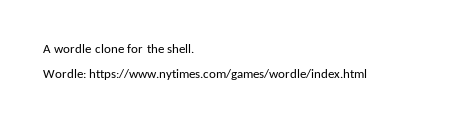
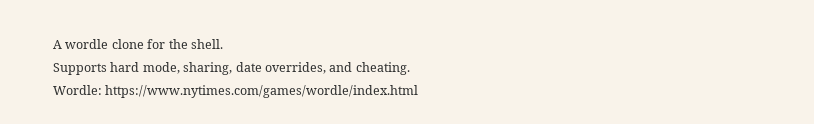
+ Supports hard mode, sharing, date overrides, and cheating.

